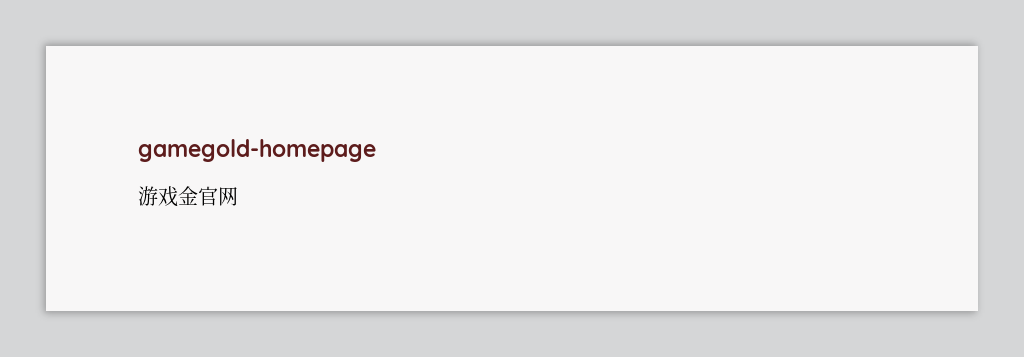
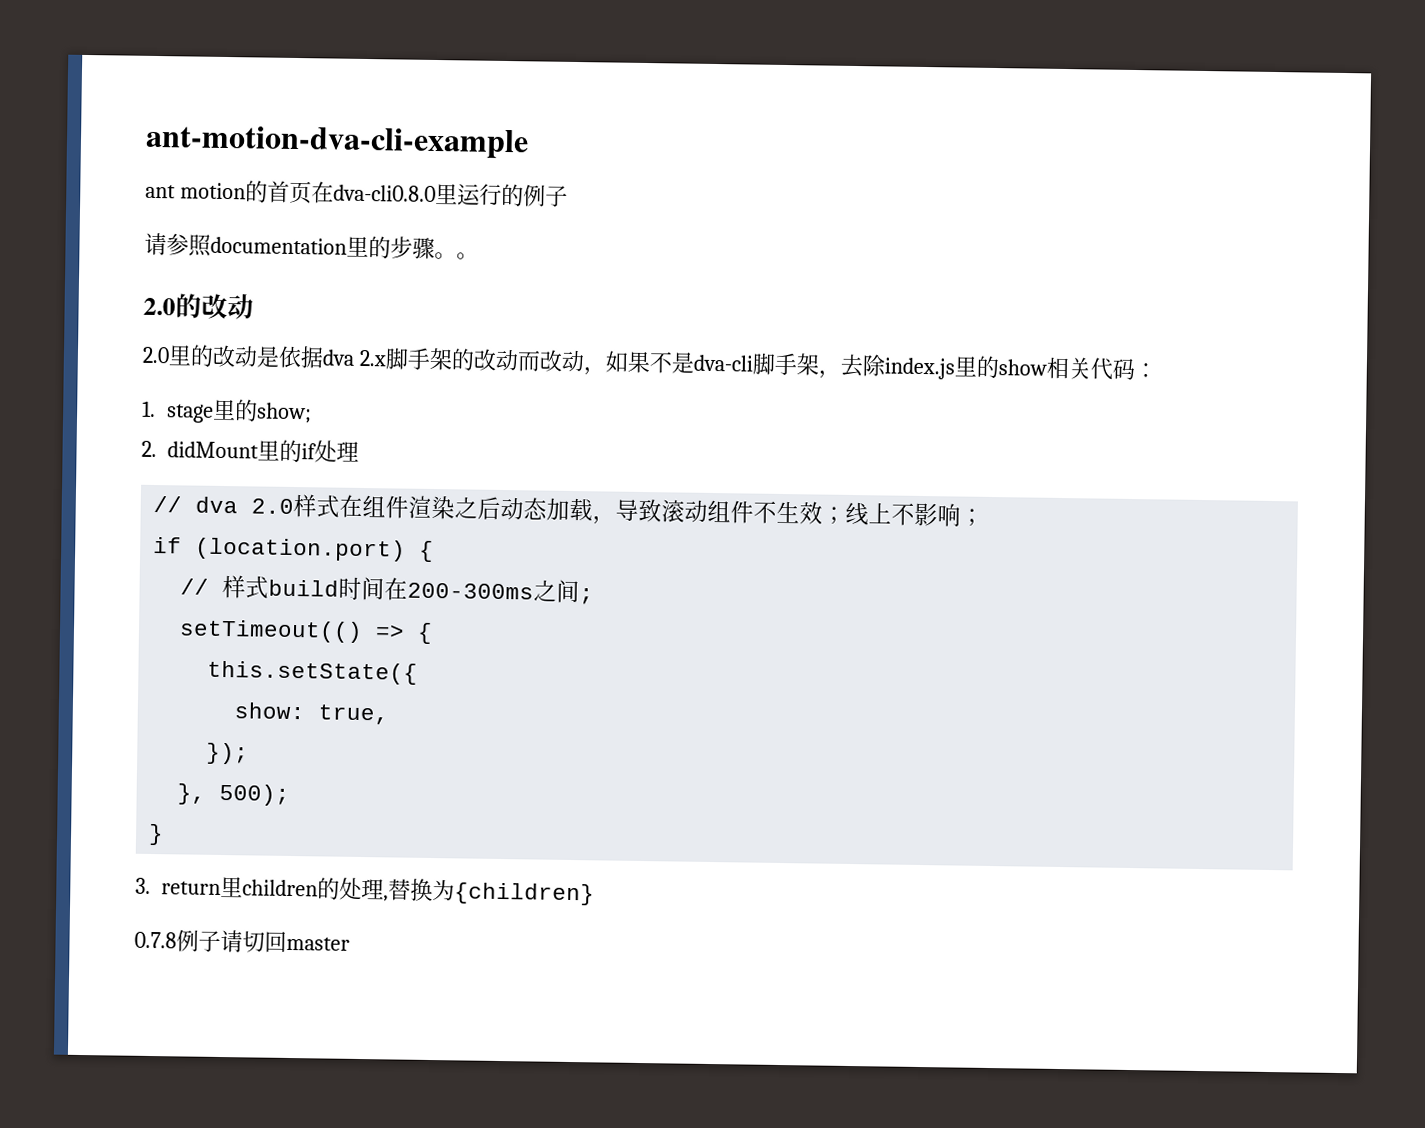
- gamegold-homepage
- 游戏金官网
+ ant-motion-dva-cli-example
+ ant motion的首页在dva-cli0.8.0里运行的例子
+ 请参照documentation里的步骤。。
+ 2.0的改动
+ 2.0里的改动是依据dva 2.x脚手架的改动而改动，如果不是dva-cli脚手架，去除index.js里的show相关代码：
+ 1. stage里的show;
+ 2. didMount里的if处理
+ // dva 2.0样式在组件渲染之后动态加载，导致滚动组件不生效；线上不影响；
+ if (location.port) {
+ // 样式build时间在200-300ms之间;
+ setTimeout(() => {
+ this.setState({
+ show: true,
+ });
+ }, 500);
+ }
+ 3. return里children的处理,替换为{children}
+ 0.7.8例子请切回master

